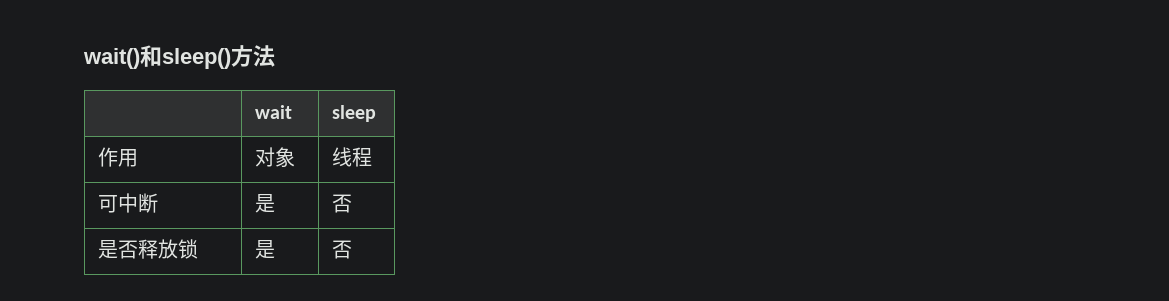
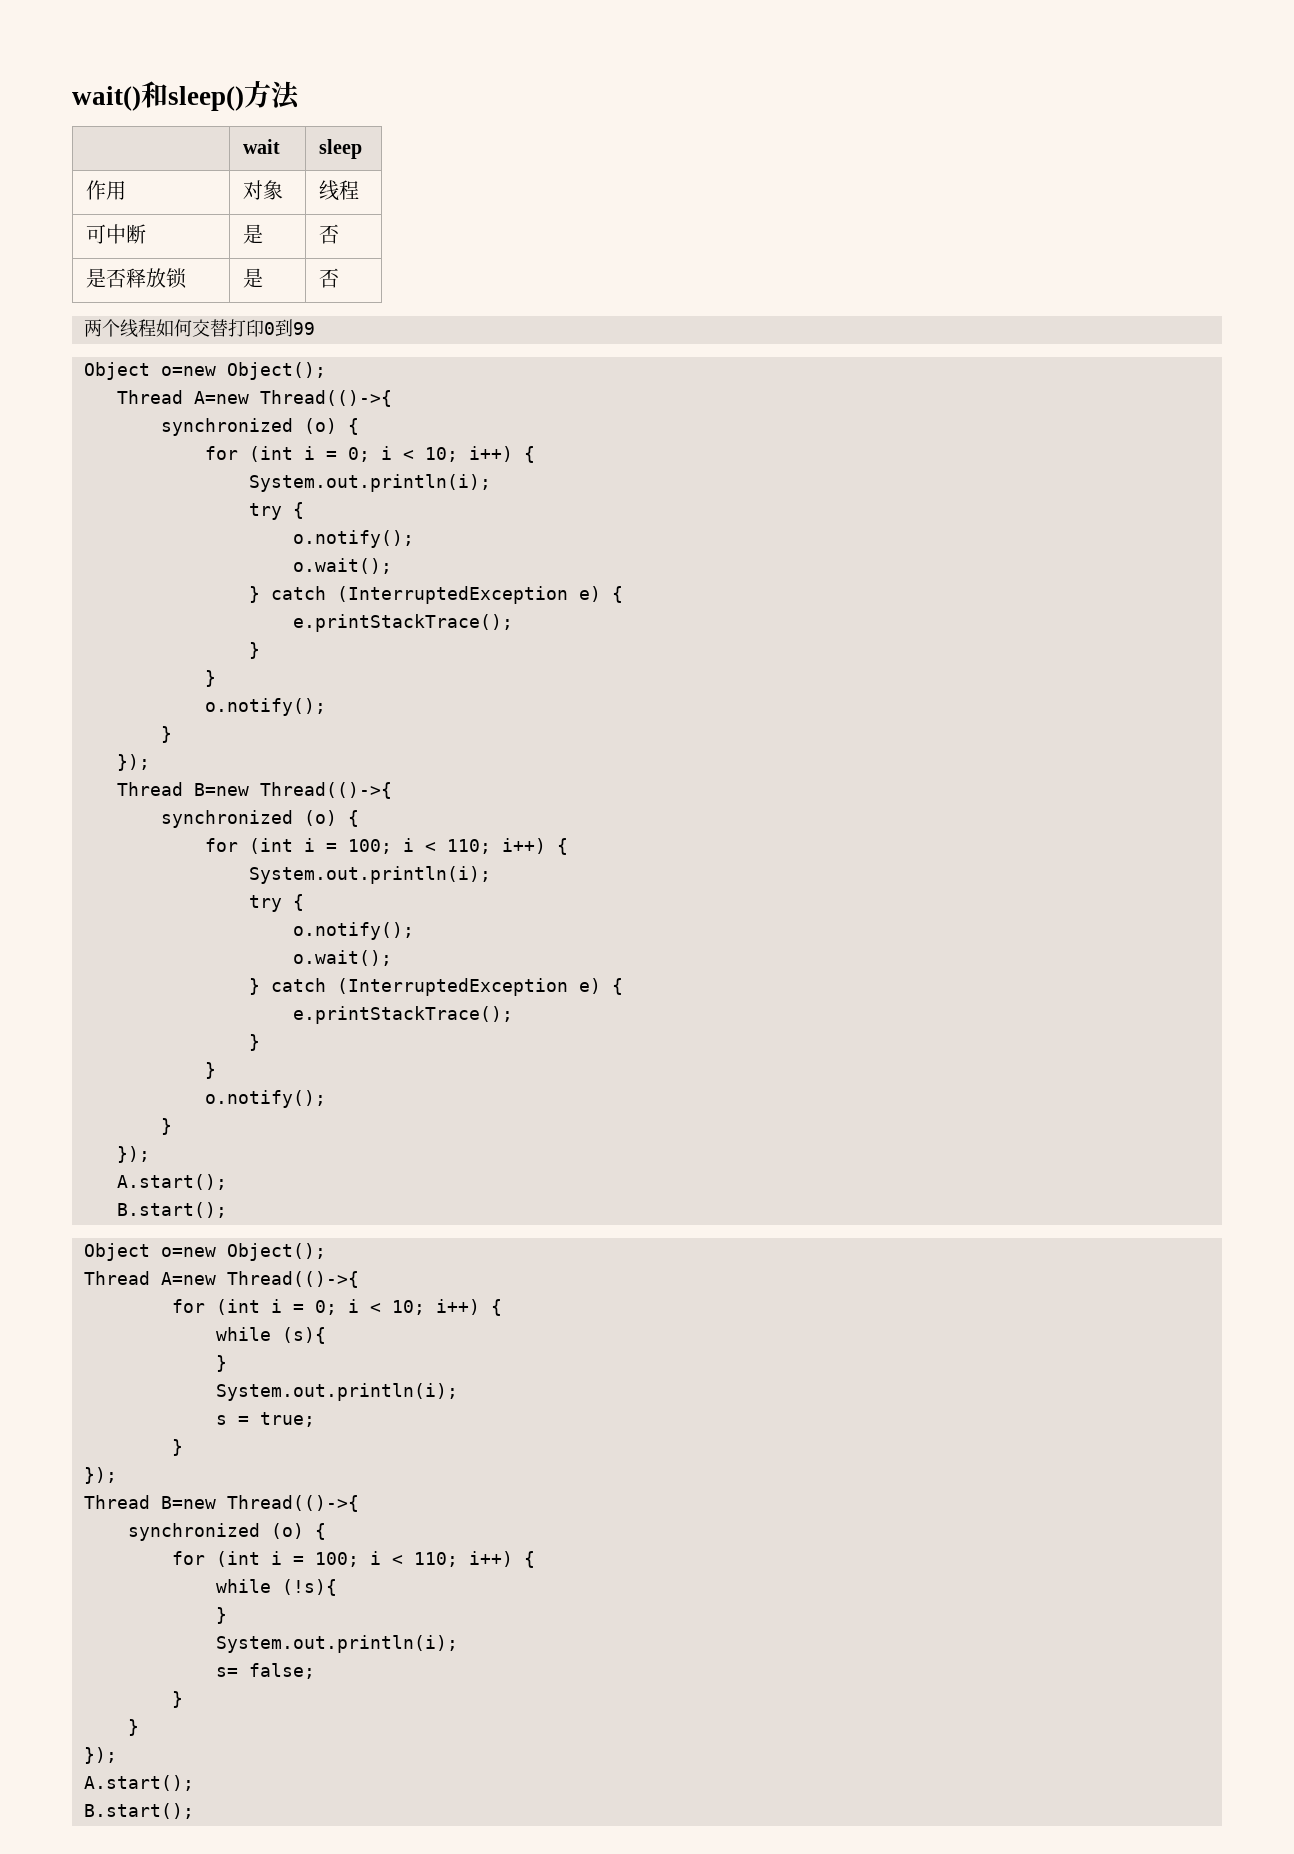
+ 两个线程如何交替打印0到99
+ Object o=new Object();
+ Thread A=new Thread(()->{
+ synchronized (o) {
+ for (int i = 0; i < 10; i++) {
+ System.out.println(i);
+ try {
+ o.notify();
+ o.wait();
+ } catch (InterruptedException e) {
+ e.printStackTrace();
+ }
+ }
+ o.notify();
+ }
+ });
+ Thread B=new Thread(()->{
+ synchronized (o) {
+ for (int i = 100; i < 110; i++) {
+ System.out.println(i);
+ try {
+ o.notify();
+ o.wait();
+ } catch (InterruptedException e) {
+ e.printStackTrace();
+ }
+ }
+ o.notify();
+ }
+ });
+ A.start();
+ B.start();
+ Object o=new Object();
+ Thread A=new Thread(()->{
+ for (int i = 0; i < 10; i++) {
+ while (s){
+ }
+ System.out.println(i);
+ s = true;
+ }
+ });
+ Thread B=new Thread(()->{
+ synchronized (o) {
+ for (int i = 100; i < 110; i++) {
+ while (!s){
+ }
+ System.out.println(i);
+ s= false;
+ }
+ }
+ });
+ A.start();
+ B.start();

